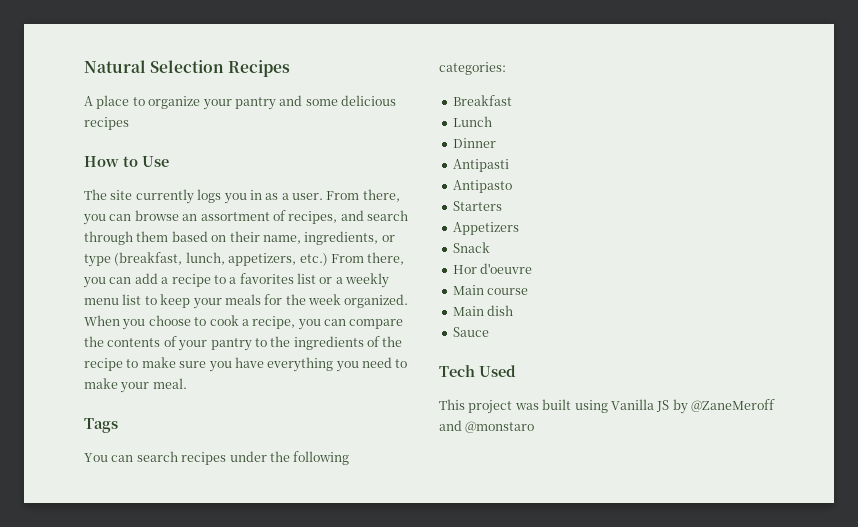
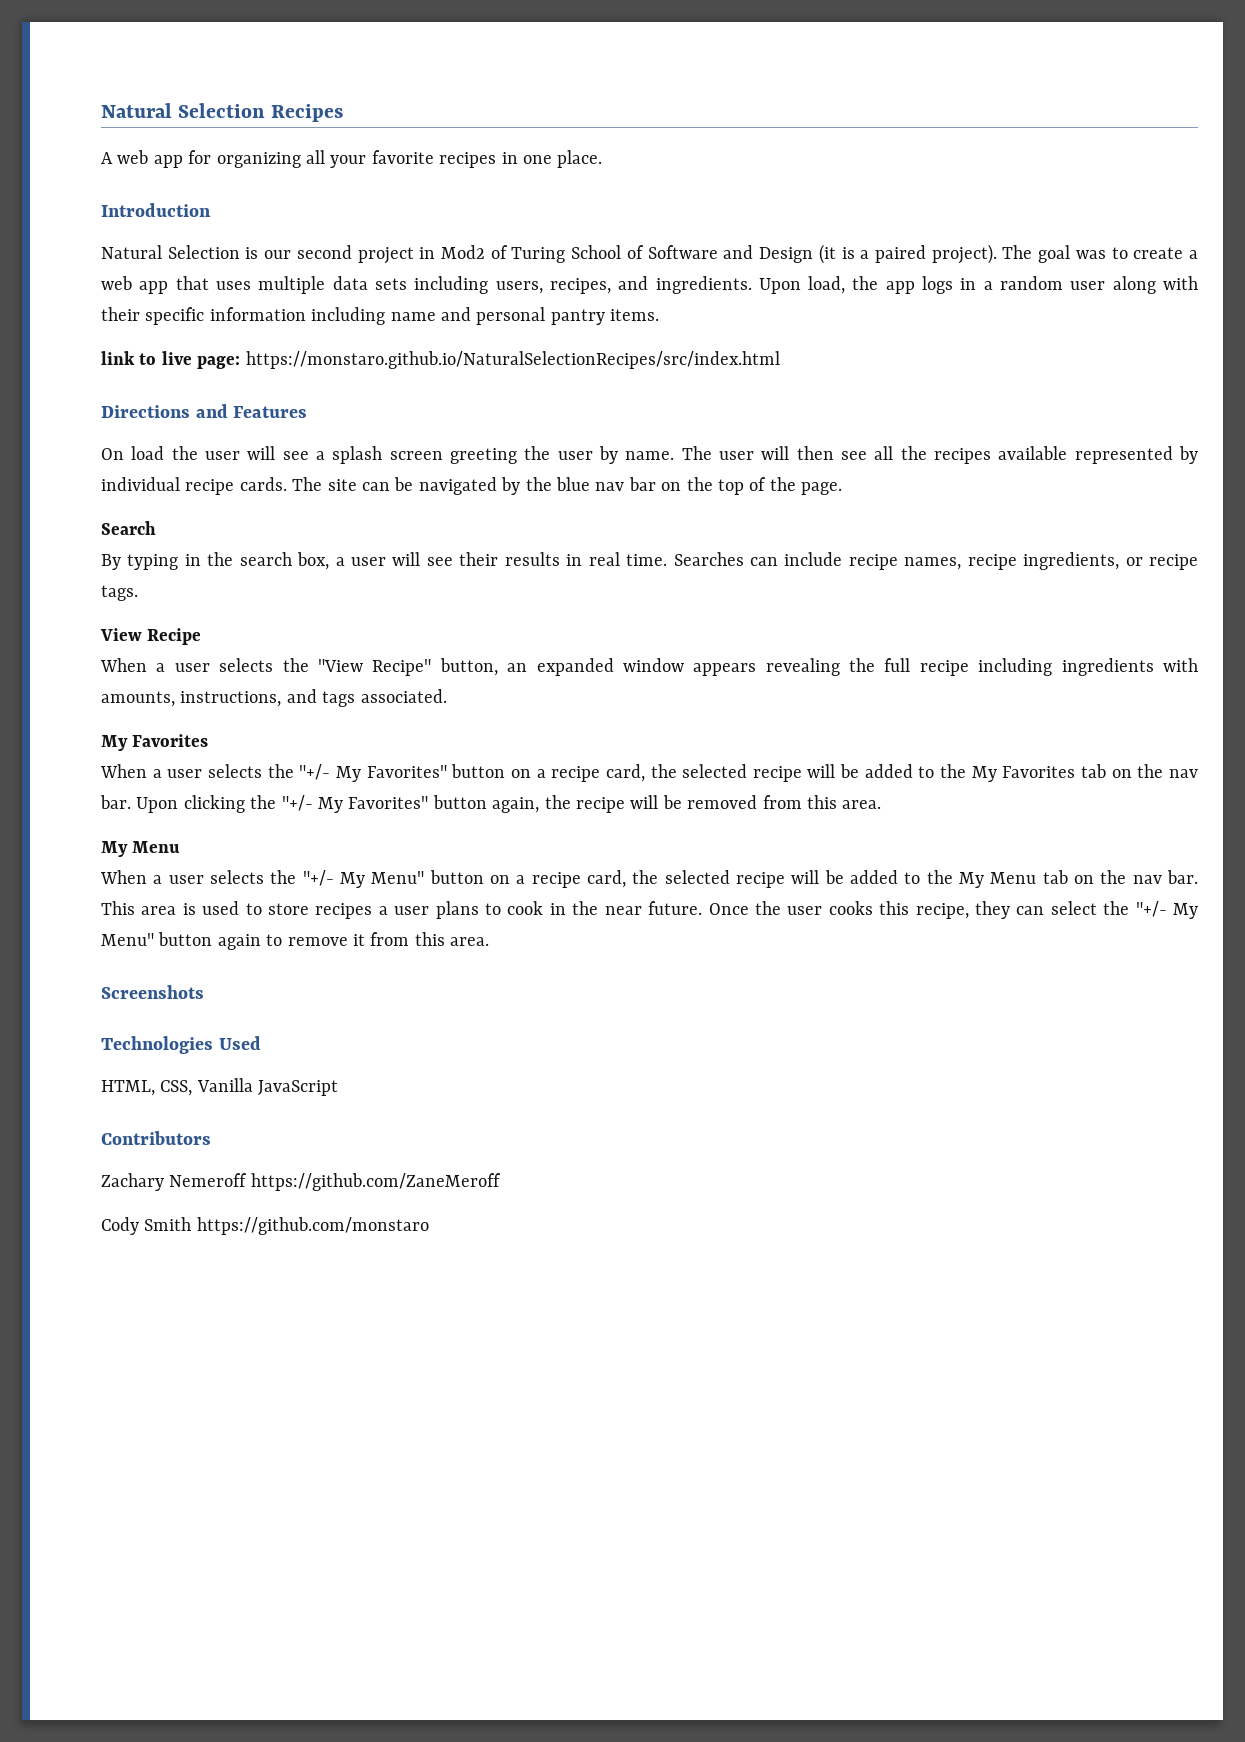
- A place to organize your pantry and some delicious recipes
- How to Use
- The site currently logs you in as a user. From there, you can browse an assortment of recipes, and search through them based on their name, ingredients, or type (breakfast, lunch, appetizers, etc.) From there, you can add a recipe to a favorites list or a weekly menu list to keep your meals for the week organized. When you choose to cook a recipe, you can compare the contents of your pantry to the ingredients of the recipe to make sure you have everything you need to make your meal.
- Tags
- You can search recipes under the following categories:
- Breakfast
- Lunch
- Dinner
- Antipasti
- Antipasto
- Starters
- Appetizers
- Snack
- Hor d'oeuvre
- Main course
- Main dish
- Sauce
- Tech Used
- This project was built using Vanilla JS by @ZaneMeroff and @monstaro
+ A web app for organizing all your favorite recipes in one place.
+ Introduction
+ Natural Selection is our second project in Mod2 of Turing School of Software and Design (it is a paired project). The goal was to create a web app that uses multiple data sets including users, recipes, and ingredients. Upon load, the app logs in a random user along with their specific information including name and personal pantry items.
+ link to live page: https://monstaro.github.io/NaturalSelectionRecipes/src/index.html
+ Directions and Features
+ On load the user will see a splash screen greeting the user by name. The user will then see all the recipes available represented by individual recipe cards. The site can be navigated by the blue nav bar on the top of the page.
+ Search
+ By typing in the search box, a user will see their results in real time. Searches can include recipe names, recipe ingredients, or recipe tags.
+ View Recipe
+ When a user selects the "View Recipe" button, an expanded window appears revealing the full recipe including ingredients with amounts, instructions, and tags associated.
+ My Favorites
+ When a user selects the "+/- My Favorites" button on a recipe card, the selected recipe will be added to the My Favorites tab on the nav bar. Upon clicking the "+/- My Favorites" button again, the recipe will be removed from this area.
+ My Menu
+ When a user selects the "+/- My Menu" button on a recipe card, the selected recipe will be added to the My Menu tab on the nav bar. This area is used to store recipes a user plans to cook in the near future. Once the user cooks this recipe, they can select the "+/- My Menu" button again to remove it from this area.
+ Screenshots
+ Technologies Used
+ HTML, CSS, Vanilla JavaScript
+ Contributors
+ Zachary Nemeroff https://github.com/ZaneMeroff
+ Cody Smith https://github.com/monstaro

